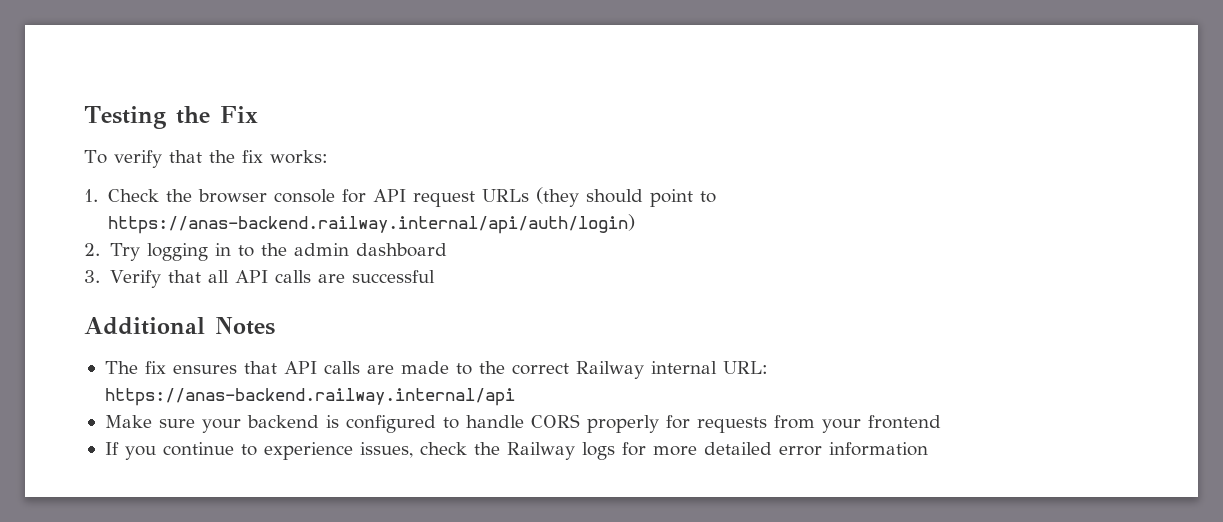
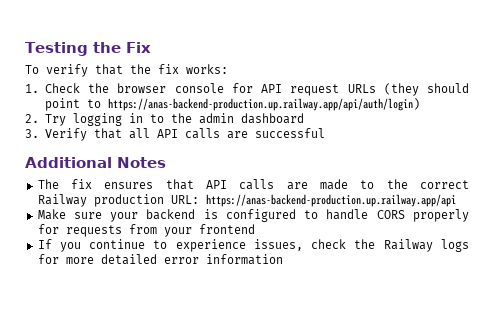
- 1. Check the browser console for API request URLs (they should point to https://anas-backend.railway.internal/api/auth/login)
+ 1. Check the browser console for API request URLs (they should point to https://anas-backend-production.up.railway.app/api/auth/login)
- The fix ensures that API calls are made to the correct Railway internal URL: https://anas-backend.railway.internal/api
+ The fix ensures that API calls are made to the correct Railway production URL: https://anas-backend-production.up.railway.app/api

